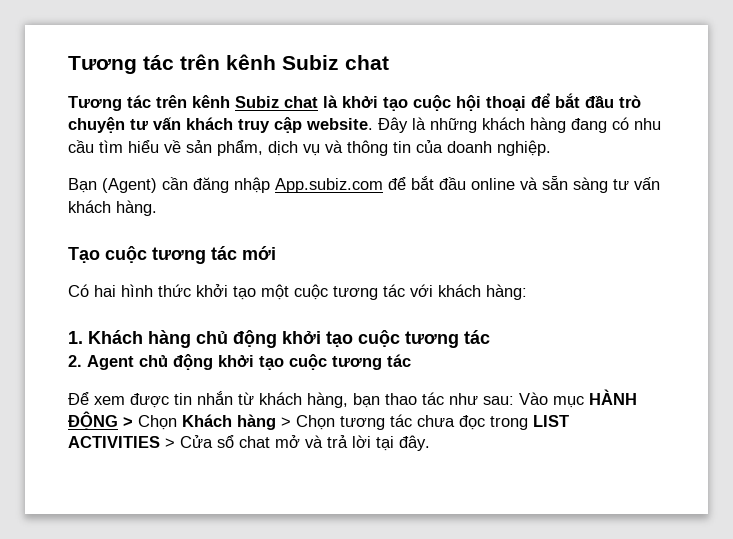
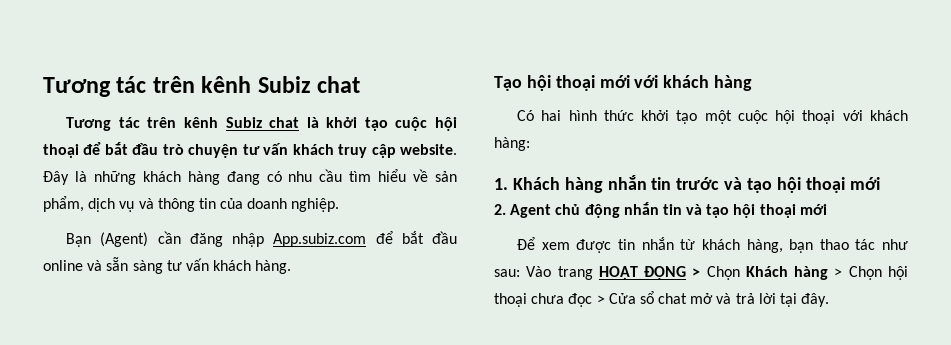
- Tạo cuộc tương tác mới
+ Tạo hội thoại mới với khách hàng
- Có hai hình thức khởi tạo một cuộc tương tác với khách hàng:
+ Có hai hình thức khởi tạo một cuộc hội thoại với khách hàng:
- 1. Khách hàng chủ động khởi tạo cuộc tương tác
- 2. Agent chủ động khởi tạo cuộc tương tác
+ 1. Khách hàng nhắn tin trước và tạo hội thoại mới
+ 2. Agent chủ động nhắn tin và tạo hội thoại mới
- Để xem được tin nhắn từ khách hàng, bạn thao tác như sau: Vào mục HÀNH ĐỘNG > Chọn Khách hàng > Chọn tương tác chưa đọc trong LIST ACTIVITIES > Cửa sổ chat mở và trả lời tại đây.
+ Để xem được tin nhắn từ khách hàng, bạn thao tác như sau: Vào trang HOẠT ĐỘNG > Chọn Khách hàng > Chọn hội thoại chưa đọc > Cửa sổ chat mở và trả lời tại đây.

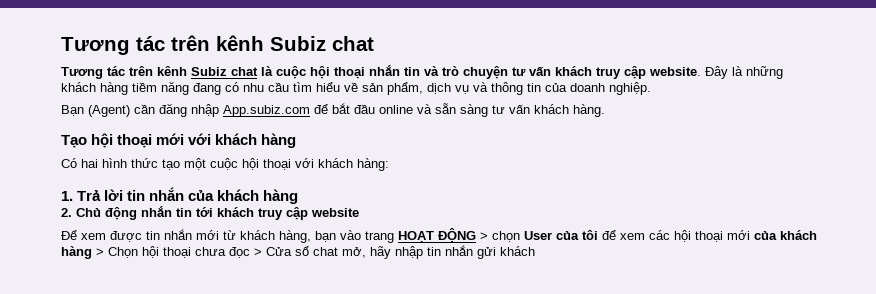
- Tương tác trên kênh Subiz chat là khởi tạo cuộc hội thoại để bắt đầu trò chuyện tư vấn khách truy cập website.
+ Tương tác trên kênh Subiz chat là cuộc hội thoại nhắn tin và trò chuyện tư vấn khách truy cập website.
- Đây là những khách hàng đang có nhu cầu tìm hiểu về sản phẩm, dịch vụ và thông tin của doanh nghiệp.
+ Đây là những khách hàng tiềm năng đang có nhu cầu tìm hiểu về sản phẩm, dịch vụ và thông tin của doanh nghiệp.
- Có hai hình thức khởi tạo một cuộc hội thoại với khách hàng:
+ Có hai hình thức tạo một cuộc hội thoại với khách hàng:
- 1. Khách hàng nhắn tin trước và tạo hội thoại mới
+ 1. Trả lời tin nhắn của khách hàng
- 2. Agent chủ động nhắn tin và tạo hội thoại mới
+ 2. Chủ động nhắn tin tới khách truy cập website
- Để xem được tin nhắn từ khách hàng, bạn thao tác như sau: Vào trang HOẠT ĐỘNG > Chọn Khách hàng > Chọn hội thoại chưa đọc > Cửa sổ chat mở và trả lời tại đây.
+ Để xem được tin nhắn mới từ khách hàng, bạn vào trang HOẠT ĐỘNG > chọn User của tôi để xem các hội thoại mới của khách hàng > Chọn hội thoại chưa đọc > Cửa sổ chat mở, hãy nhập tin nhắn gửi khách

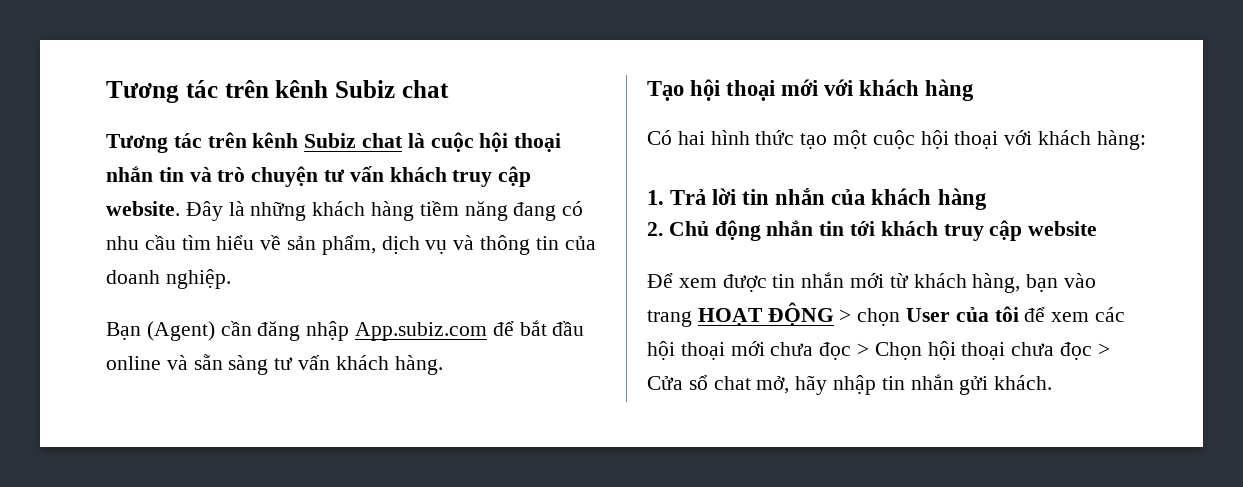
- Để xem được tin nhắn mới từ khách hàng, bạn vào trang HOẠT ĐỘNG > chọn User của tôi để xem các hội thoại mới của khách hàng > Chọn hội thoại chưa đọc > Cửa sổ chat mở, hãy nhập tin nhắn gửi khách
+ Để xem được tin nhắn mới từ khách hàng, bạn vào trang HOẠT ĐỘNG > chọn User của tôi để xem các hội thoại mới chưa đọc > Chọn hội thoại chưa đọc > Cửa sổ chat mở, hãy nhập tin nhắn gửi khách.

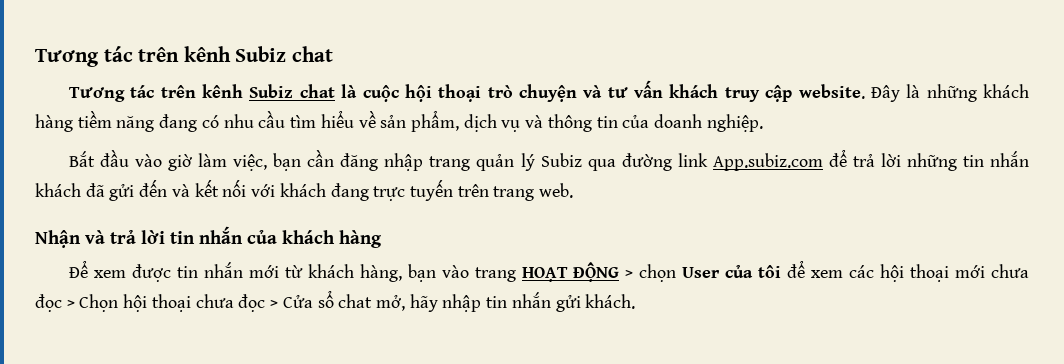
- Tương tác trên kênh Subiz chat là cuộc hội thoại nhắn tin và trò chuyện tư vấn khách truy cập website.
+ Tương tác trên kênh Subiz chat là cuộc hội thoại trò chuyện và tư vấn khách truy cập website.
- Bạn (Agent) cần đăng nhập App.subiz.com để bắt đầu online và sẵn sàng tư vấn khách hàng.
- Tạo hội thoại mới với khách hàng
- Có hai hình thức tạo một cuộc hội thoại với khách hàng:
- 1. Trả lời tin nhắn của khách hàng
+ Bắt đầu vào giờ làm việc, bạn cần đăng nhập trang quản lý Subiz qua đường link App.subiz.com để trả lời những tin nhắn khách đã gửi đến và kết nối với khách đang trực tuyến trên trang web.
+ Nhận và trả lời tin nhắn của khách hàng
- 2. Chủ động nhắn tin tới khách truy cập website

